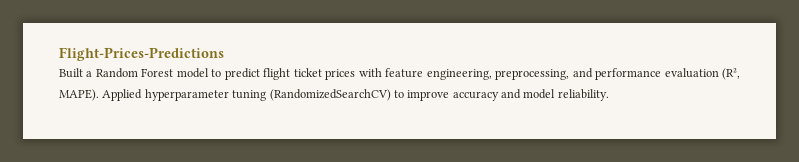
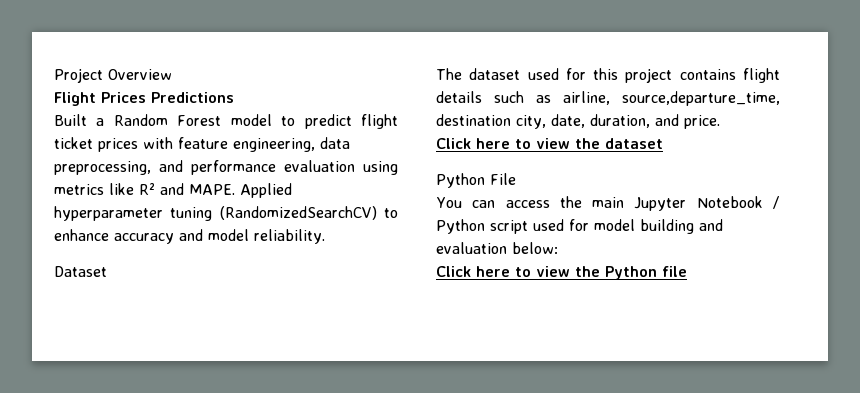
- Flight-Prices-Predictions
+ Project Overview
+ Flight Prices Predictions
- Built a Random Forest model to predict flight ticket prices with feature engineering, preprocessing, and performance evaluation (R², MAPE).
+ Built a Random Forest model to predict flight ticket prices with feature engineering, data preprocessing, and performance evaluation using metrics like R² and MAPE.
- Applied hyperparameter tuning (RandomizedSearchCV) to improve accuracy and model reliability.
+ Applied hyperparameter tuning (RandomizedSearchCV) to enhance accuracy and model reliability.
+ Dataset
+ The dataset used for this project contains flight details such as airline, source,departure_time, destination city, date, duration, and price.
+ Click here to view the dataset
+ Python File
+ You can access the main Jupyter Notebook / Python script used for model building and evaluation below:
+ Click here to view the Python file

